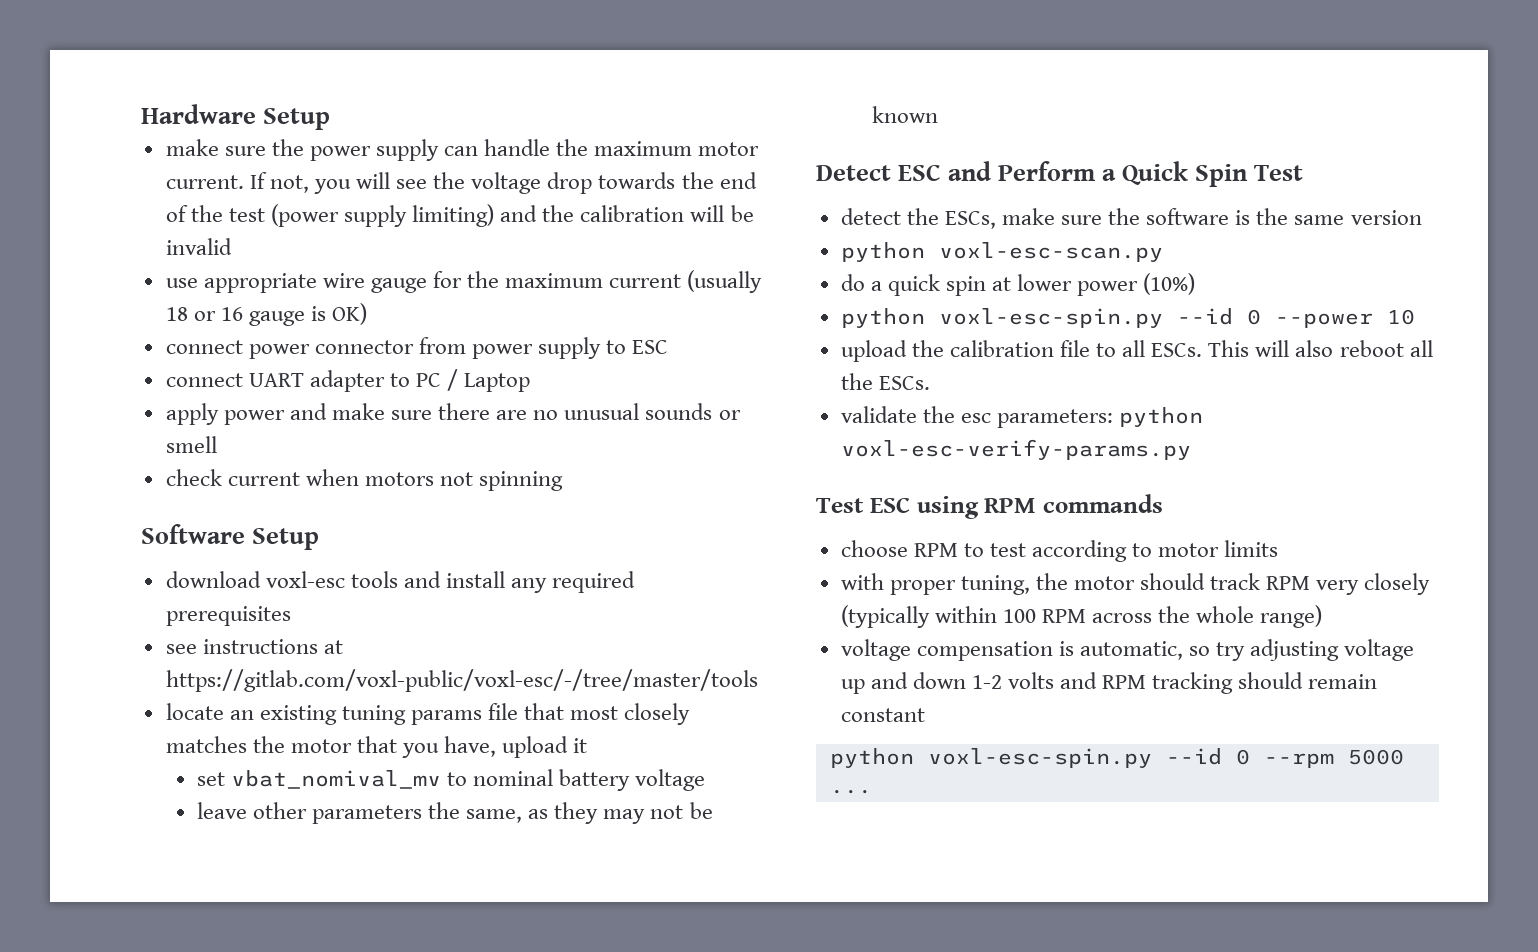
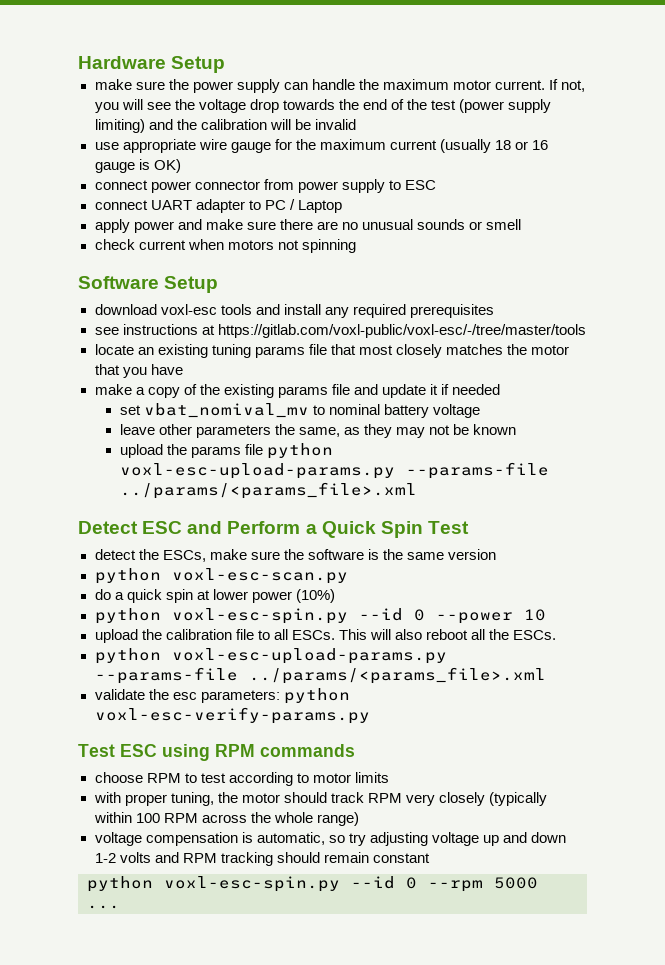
- locate an existing tuning params file that most closely matches the motor that you have, upload it
+ locate an existing tuning params file that most closely matches the motor that you have
+ make a copy of the existing params file and update it if needed
+ upload the params file python voxl-esc-upload-params.py --params-file ../params/<params_file>.xml
  This will also reboot all the ESCs.
+ python voxl-esc-upload-params.py --params-file ../params/<params_file>.xml

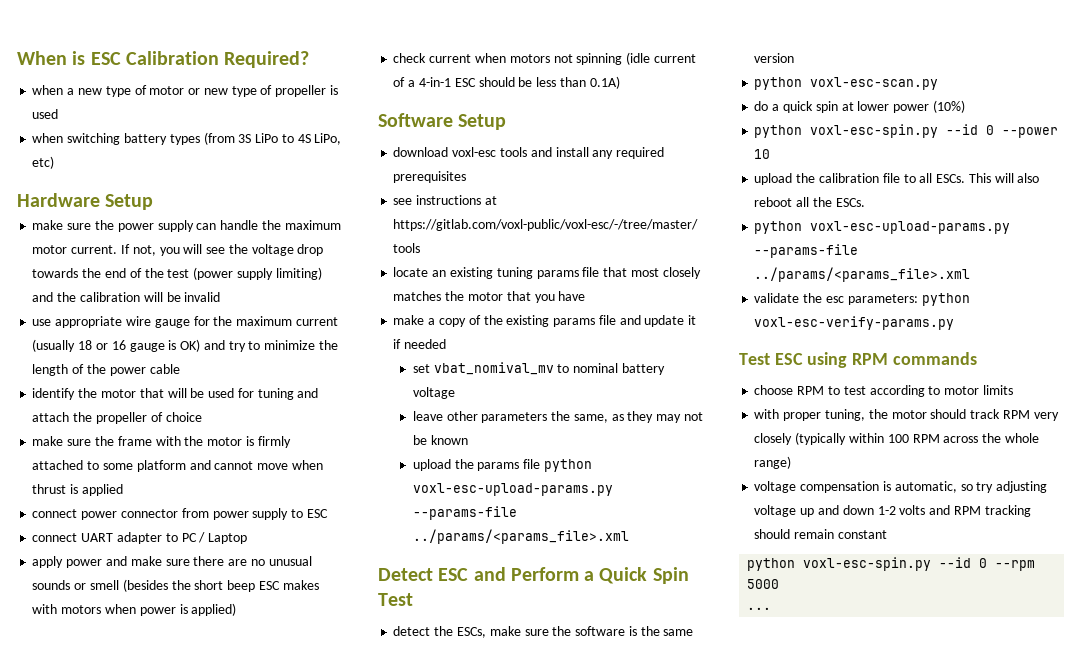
+ When is ESC Calibration Required?
+ when a new type of motor or new type of propeller is used
+ when switching battery types (from 3S LiPo to 4S LiPo, etc)
- use appropriate wire gauge for the maximum current (usually 18 or 16 gauge is OK)
+ use appropriate wire gauge for the maximum current (usually 18 or 16 gauge is OK) and try to minimize the length of the power cable
+ identify the motor that will be used for tuning and attach the propeller of choice
+ make sure the frame with the motor is firmly attached to some platform and cannot move when thrust is applied
- apply power and make sure there are no unusual sounds or smell
+ apply power and make sure there are no unusual sounds or smell (besides the short beep ESC makes with motors when power is applied)
- check current when motors not spinning
+ check current when motors not spinning (idle current of a 4-in-1 ESC should be less than 0.1A)

